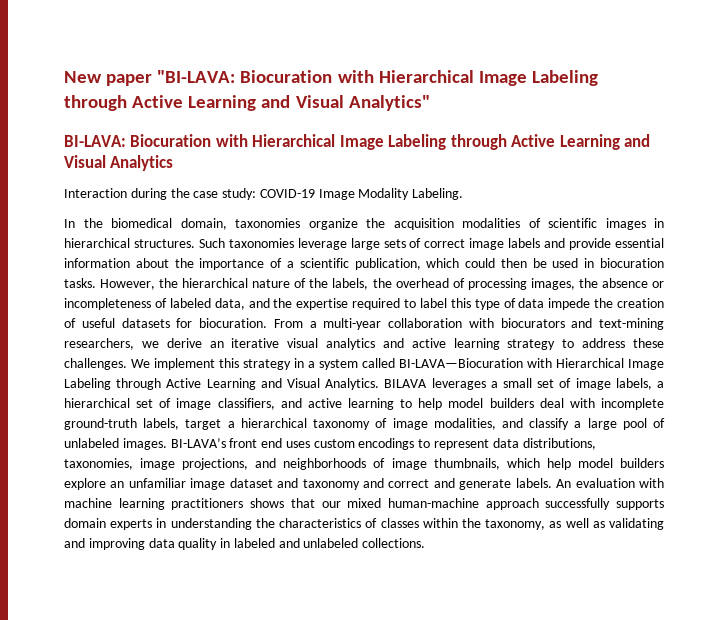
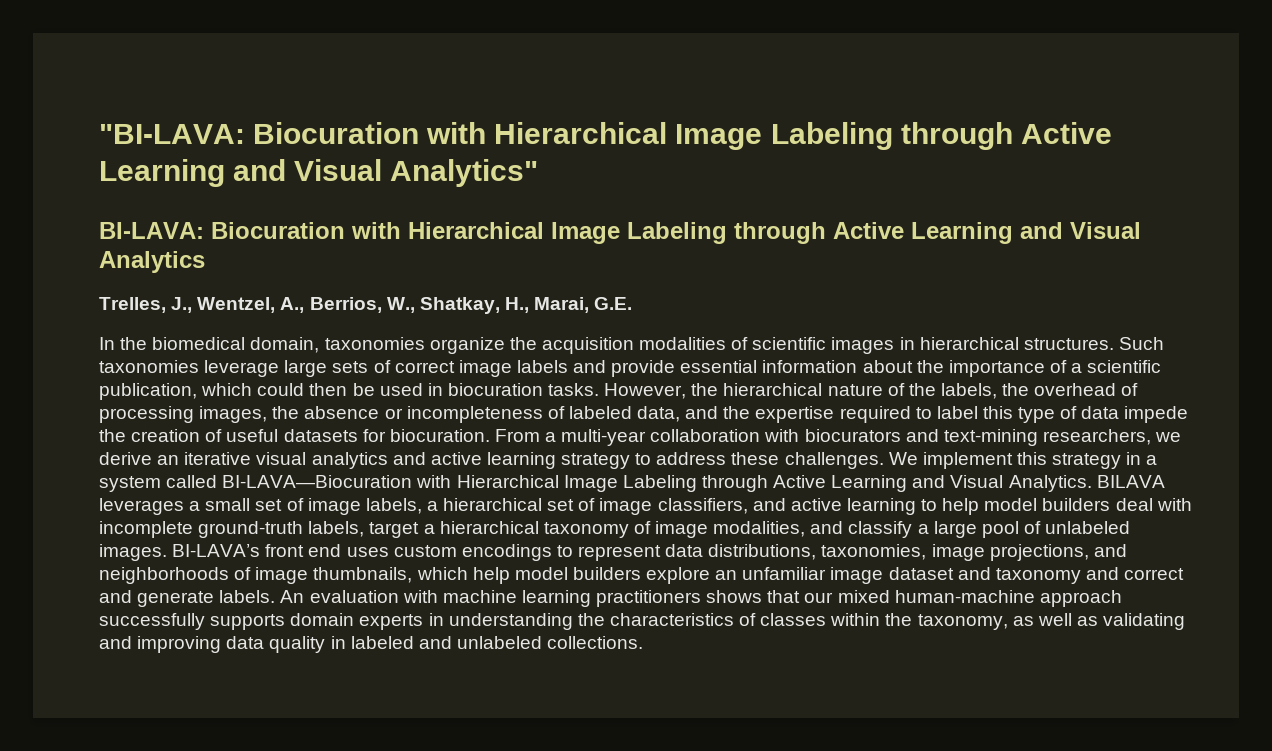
- New paper "BI-LAVA: Biocuration with Hierarchical Image Labeling through Active Learning and Visual Analytics"
+ "BI-LAVA: Biocuration with Hierarchical Image Labeling through Active Learning and Visual Analytics"
- Interaction during the case study: COVID-19 Image Modality Labeling.
+ Trelles, J., Wentzel, A., Berrios, W., Shatkay, H., Marai, G.E.

